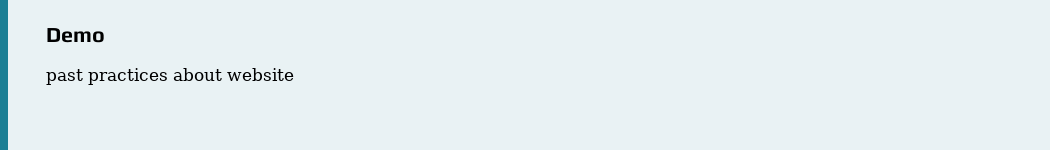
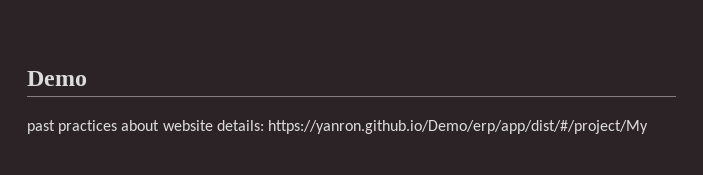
- past practices about website
+ past practices about website details: https://yanron.github.io/Demo/erp/app/dist/#/project/My

